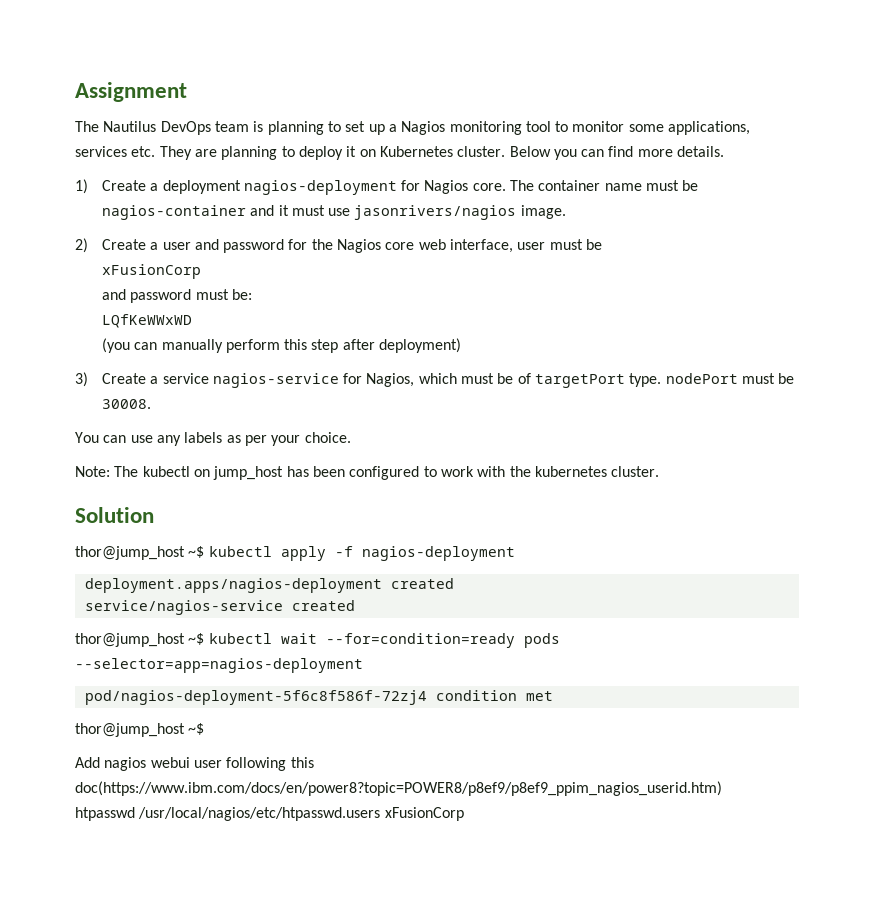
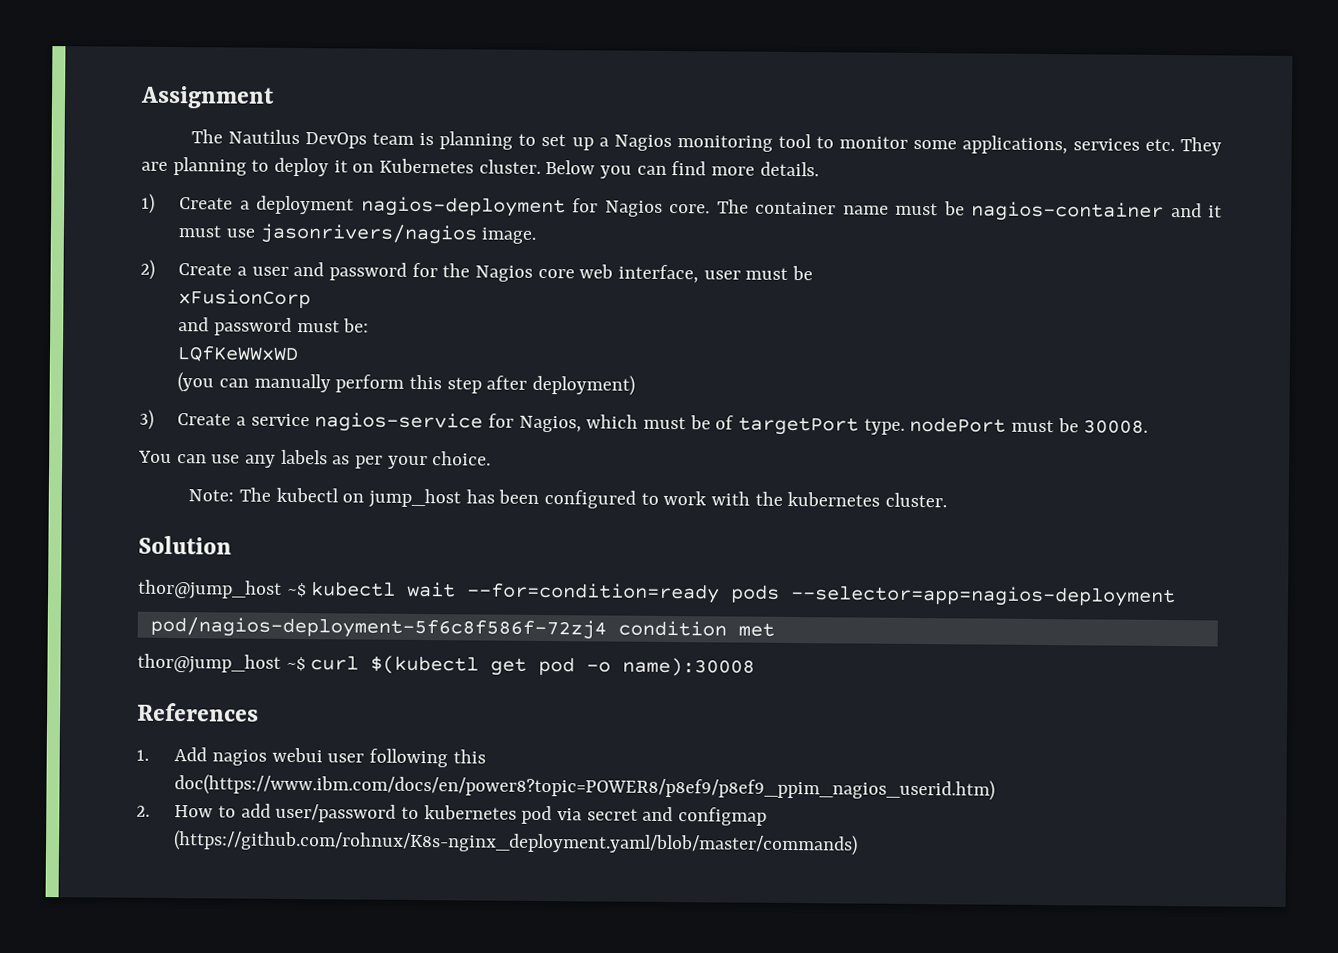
- thor@jump_host ~$ kubectl apply -f nagios-deployment
- deployment.apps/nagios-deployment created
- service/nagios-service created
  pod/nagios-deployment-5f6c8f586f-72zj4 condition met
- thor@jump_host ~$
- Add nagios webui user following this doc(https://www.ibm.com/docs/en/power8?topic=POWER8/p8ef9/p8ef9_ppim_nagios_userid.htm)
+ thor@jump_host ~$ curl $(kubectl get pod -o name):30008
+ References
+ 1. Add nagios webui user following this doc(https://www.ibm.com/docs/en/power8?topic=POWER8/p8ef9/p8ef9_ppim_nagios_userid.htm)
- htpasswd /usr/local/nagios/etc/htpasswd.users xFusionCorp
+ 2. How to add user/password to kubernetes pod via secret and configmap (https://github.com/rohnux/K8s-nginx_deployment.yaml/blob/master/commands)

